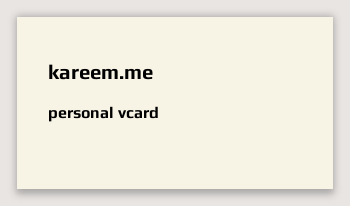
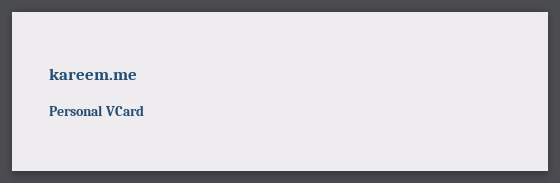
- personal vcard
+ Personal VCard

